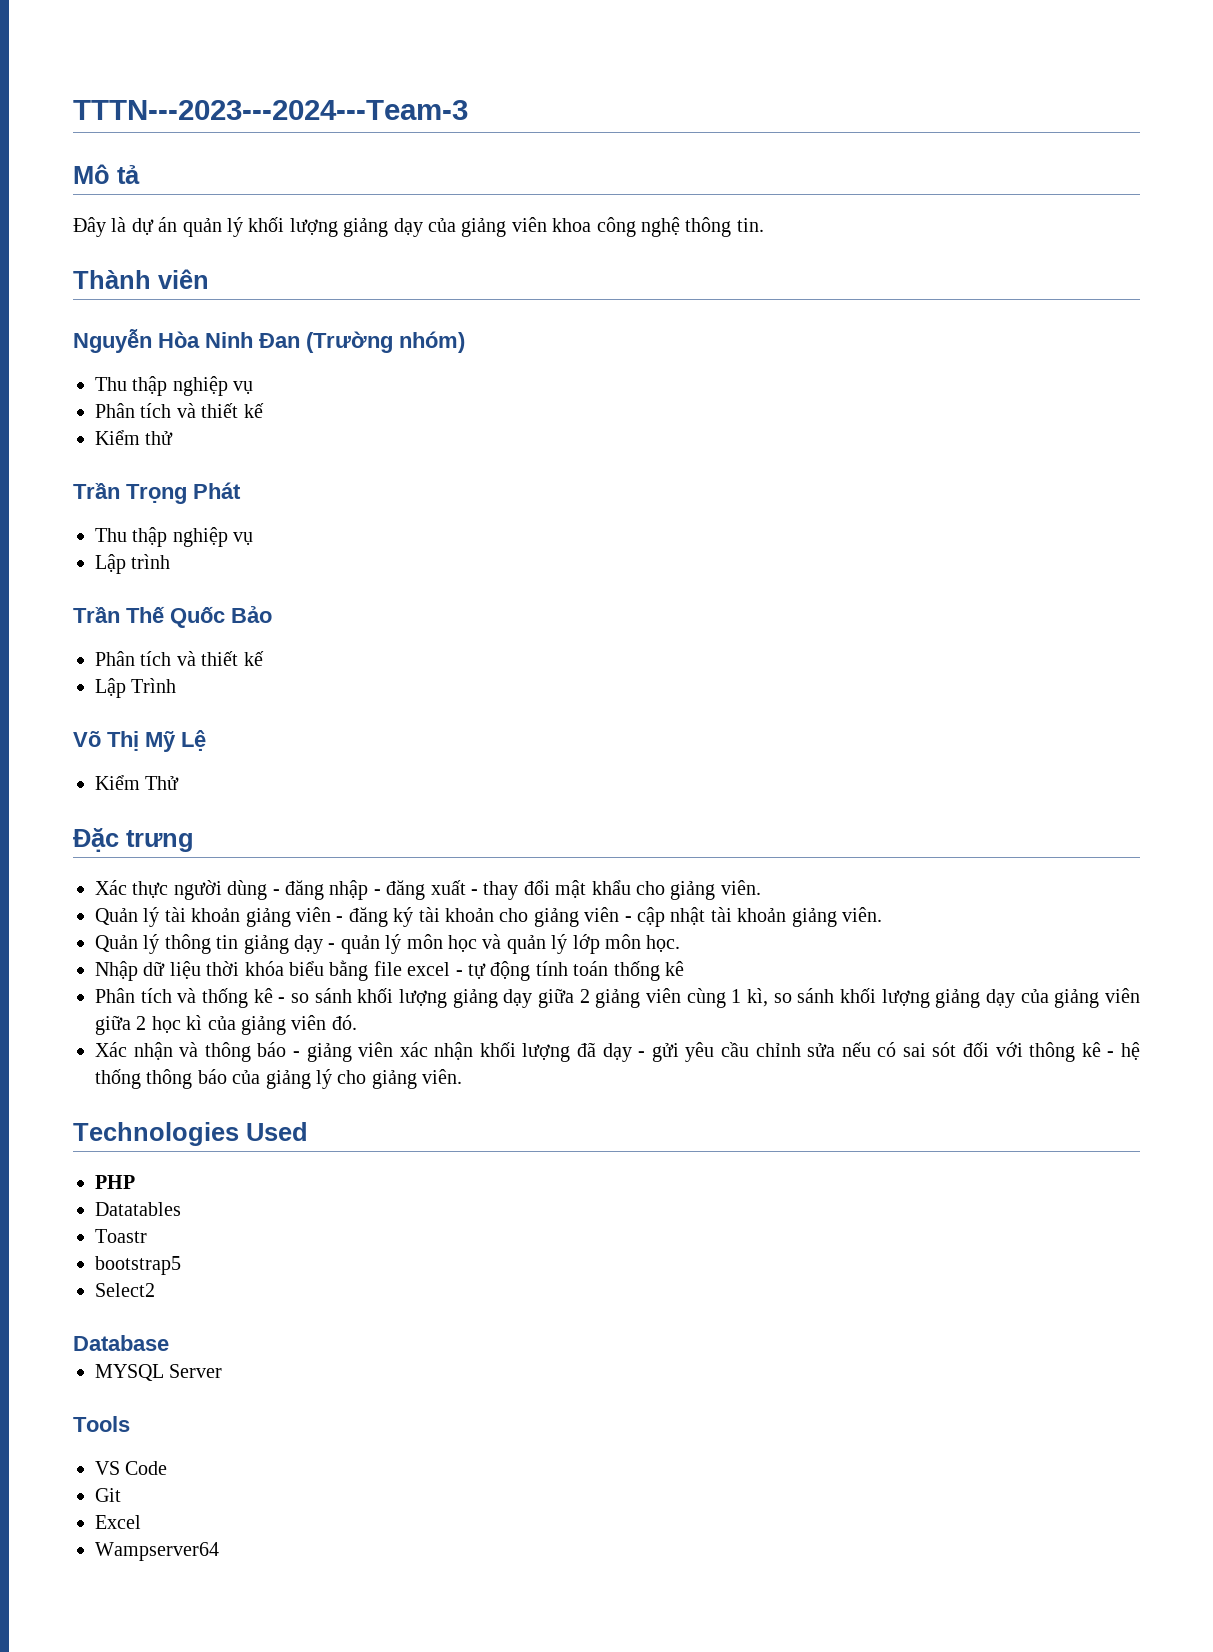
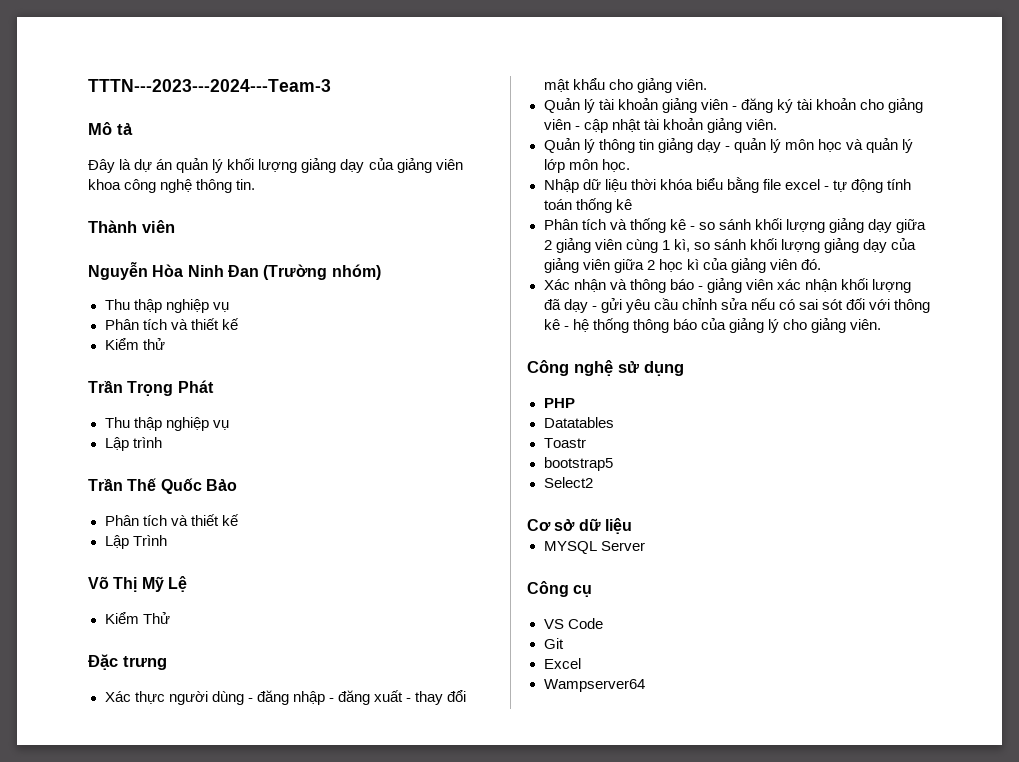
- Technologies Used
+ Công nghệ sử dụng
- Database
+ Cơ sở dữ liệu
- Tools
+ Công cụ

